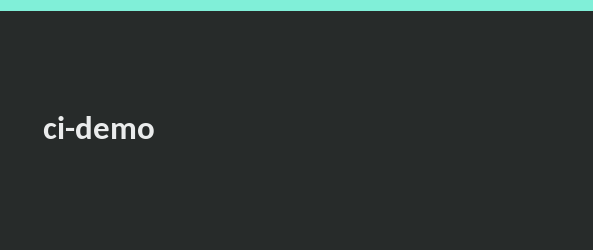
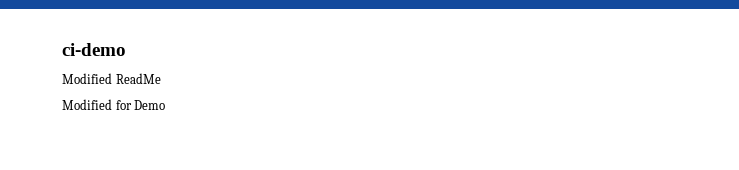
+ Modified ReadMe
+ Modified for Demo

